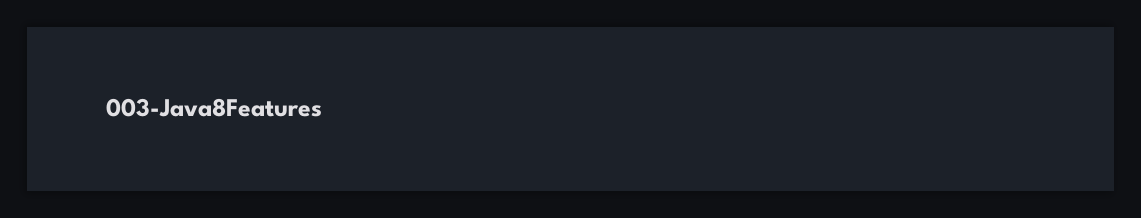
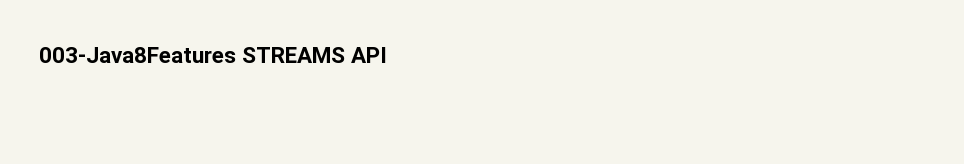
- 003-Java8Features
+ 003-Java8Features STREAMS API

